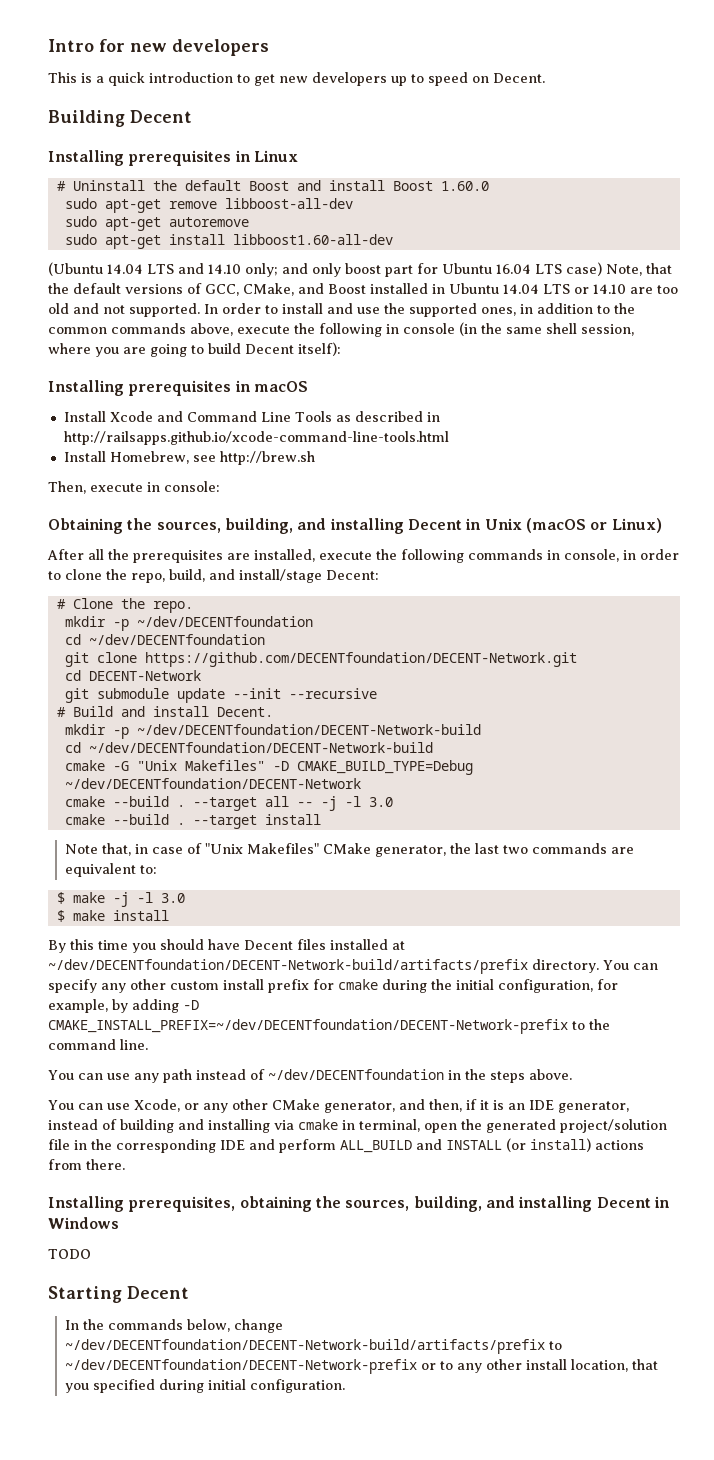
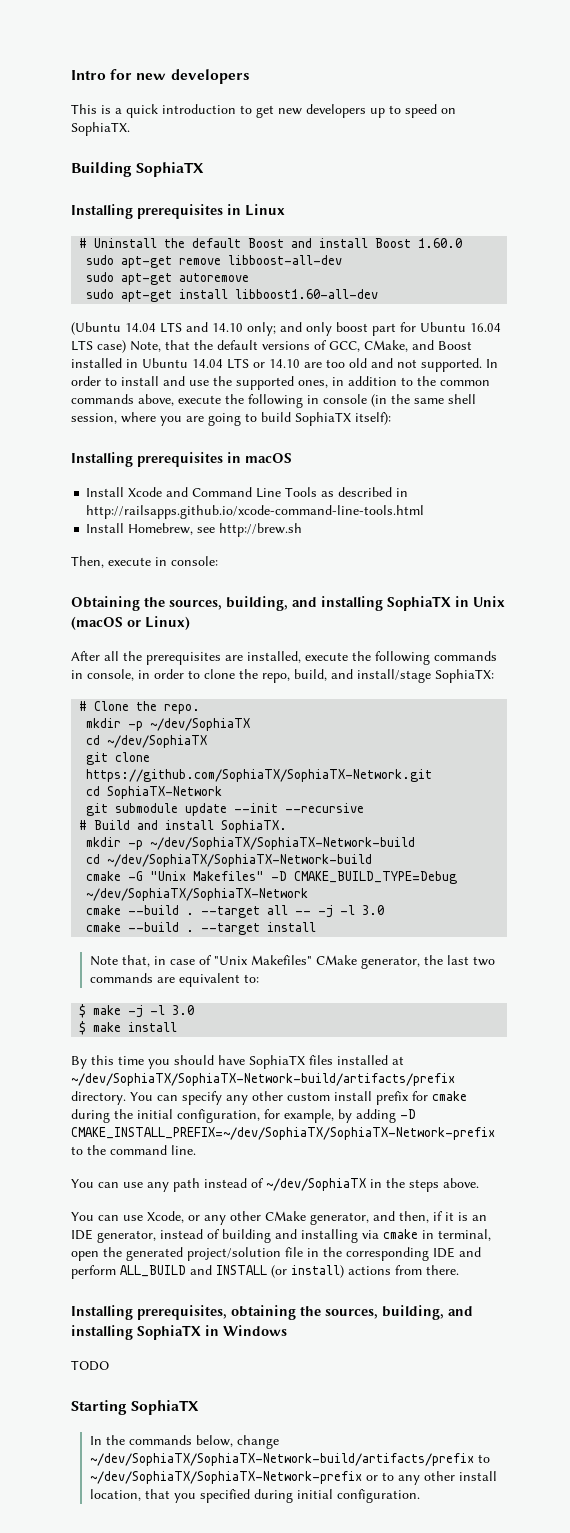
- This is a quick introduction to get new developers up to speed on Decent.
+ This is a quick introduction to get new developers up to speed on SophiaTX.
- Building Decent
+ Building SophiaTX
- In order to install and use the supported ones, in addition to the common commands above, execute the following in console (in the same shell session, where you are going to build Decent itself):
+ In order to install and use the supported ones, in addition to the common commands above, execute the following in console (in the same shell session, where you are going to build SophiaTX itself):
- Obtaining the sources, building, and installing Decent in Unix (macOS or Linux)
+ Obtaining the sources, building, and installing SophiaTX in Unix (macOS or Linux)
- After all the prerequisites are installed, execute the following commands in console, in order to clone the repo, build, and install/stage Decent:
+ After all the prerequisites are installed, execute the following commands in console, in order to clone the repo, build, and install/stage SophiaTX:
- mkdir -p ~/dev/DECENTfoundation
- cd ~/dev/DECENTfoundation
+ mkdir -p ~/dev/SophiaTX
+ cd ~/dev/SophiaTX
- git clone https://github.com/DECENTfoundation/DECENT-Network.git
- cd DECENT-Network
+ git clone https://github.com/SophiaTX/SophiaTX-Network.git
+ cd SophiaTX-Network
- # Build and install Decent.
- mkdir -p ~/dev/DECENTfoundation/DECENT-Network-build
- cd ~/dev/DECENTfoundation/DECENT-Network-build
+ # Build and install SophiaTX.
+ mkdir -p ~/dev/SophiaTX/SophiaTX-Network-build
+ cd ~/dev/SophiaTX/SophiaTX-Network-build
- cmake -G "Unix Makefiles" -D CMAKE_BUILD_TYPE=Debug ~/dev/DECENTfoundation/DECENT-Network
+ cmake -G "Unix Makefiles" -D CMAKE_BUILD_TYPE=Debug ~/dev/SophiaTX/SophiaTX-Network
- By this time you should have Decent files installed at ~/dev/DECENTfoundation/DECENT-Network-build/artifacts/prefix directory.
+ By this time you should have SophiaTX files installed at ~/dev/SophiaTX/SophiaTX-Network-build/artifacts/prefix directory.
- You can specify any other custom install prefix for cmake during the initial configuration, for example, by adding -D CMAKE_INSTALL_PREFIX=~/dev/DECENTfoundation/DECENT-Network-prefix to the command line.
+ You can specify any other custom install prefix for cmake during the initial configuration, for example, by adding -D CMAKE_INSTALL_PREFIX=~/dev/SophiaTX/SophiaTX-Network-prefix to the command line.
- You can use any path instead of ~/dev/DECENTfoundation in the steps above.
+ You can use any path instead of ~/dev/SophiaTX in the steps above.
- Installing prerequisites, obtaining the sources, building, and installing Decent in Windows
+ Installing prerequisites, obtaining the sources, building, and installing SophiaTX in Windows
- Starting Decent
+ Starting SophiaTX
- In the commands below, change ~/dev/DECENTfoundation/DECENT-Network-build/artifacts/prefix to ~/dev/DECENTfoundation/DECENT-Network-prefix or to any other install location, that you specified during initial configuration.
+ In the commands below, change ~/dev/SophiaTX/SophiaTX-Network-build/artifacts/prefix to ~/dev/SophiaTX/SophiaTX-Network-prefix or to any other install location, that you specified during initial configuration.

